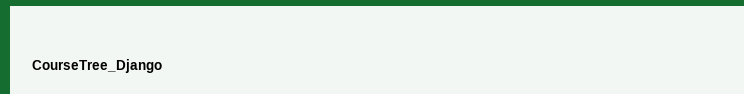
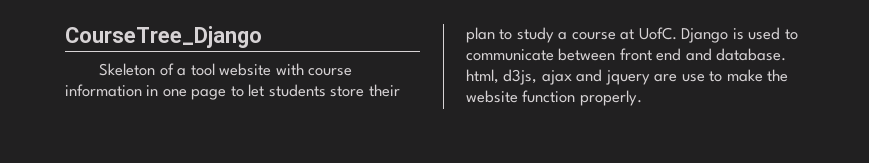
+ Skeleton of a tool website with course information in one page to let students store their plan to study a course at UofC. Django is used to communicate between front end and database. html, d3js, ajax and jquery are use to make the website function properly.

